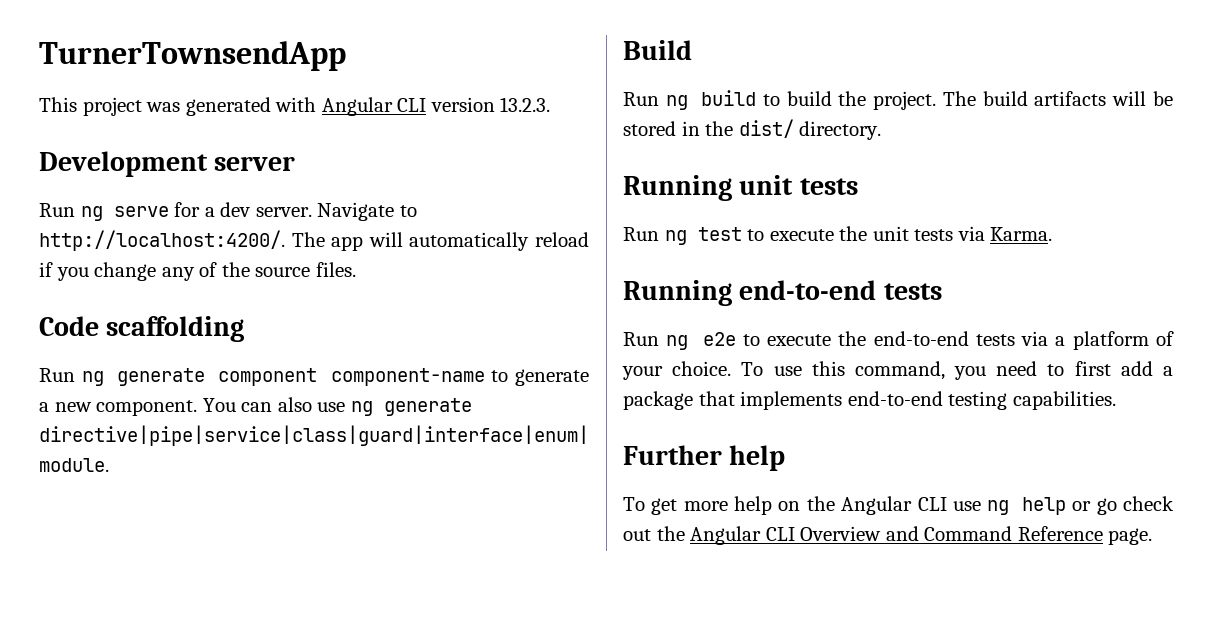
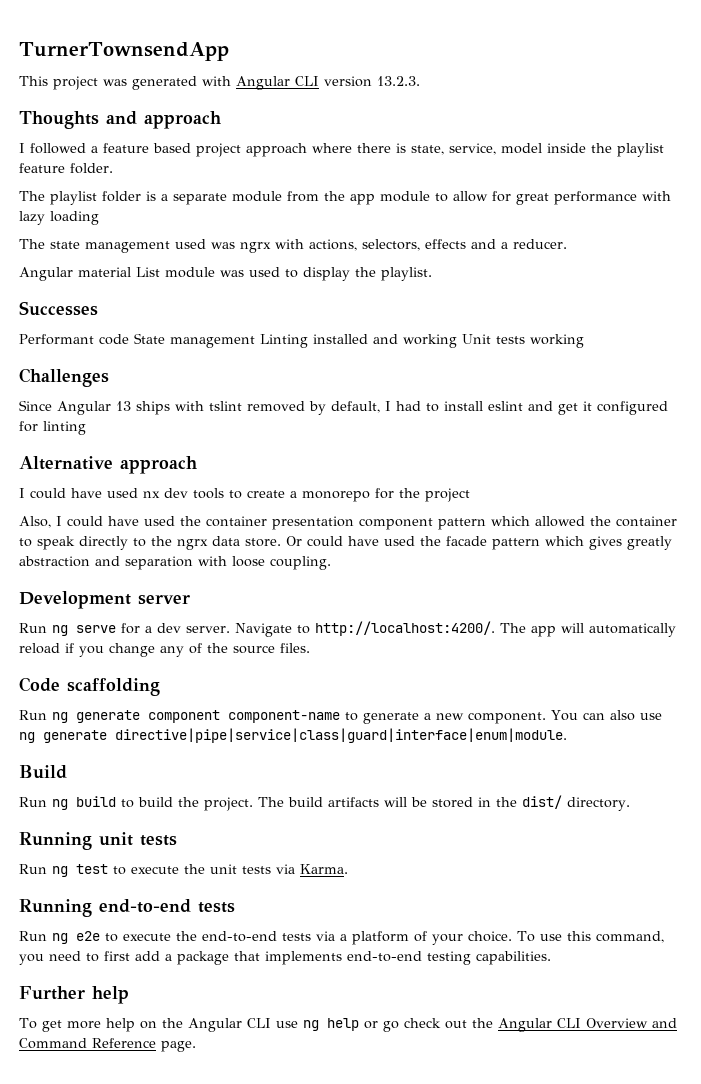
+ Thoughts and approach
+ I followed a feature based project approach where there is state, service, model inside the playlist feature folder.
+ The playlist folder is a separate module from the app module to allow for great performance with lazy loading
+ The state management used was ngrx with actions, selectors, effects and a reducer.
+ Angular material List module was used to display the playlist.
+ Successes
+ Performant code State management Linting installed and working Unit tests working
+ Challenges
+ Since Angular 13 ships with tslint removed by default, I had to install eslint and get it configured for linting
+ Alternative approach
+ I could have used nx dev tools to create a monorepo for the project
+ Also, I could have used the container presentation component pattern which allowed the container to speak directly to the ngrx data store. Or could have used the facade pattern which gives greatly abstraction and separation with loose coupling.

